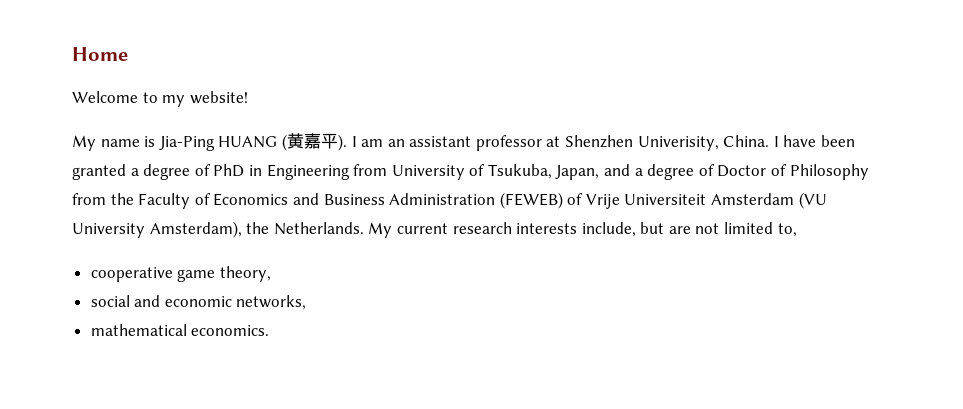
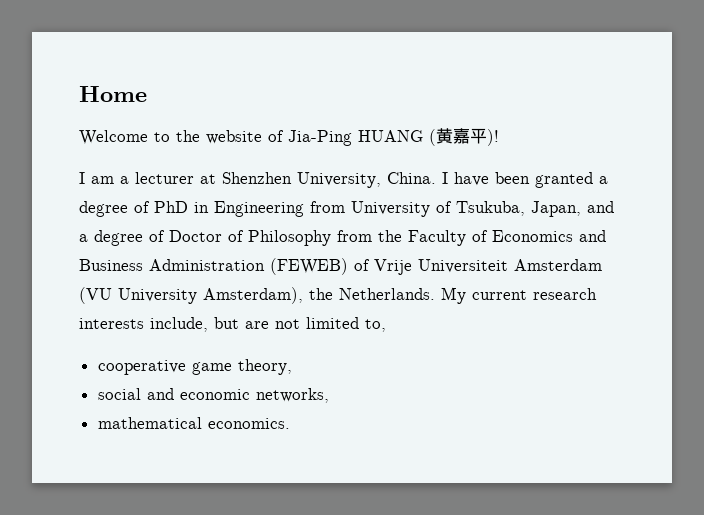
- Welcome to my website!
- My name is Jia-Ping HUANG (黄嘉平). I am an assistant professor at Shenzhen Univerisity, China.
+ Welcome to the website of Jia-Ping HUANG (黄嘉平)!
+ I am a lecturer at Shenzhen University, China.

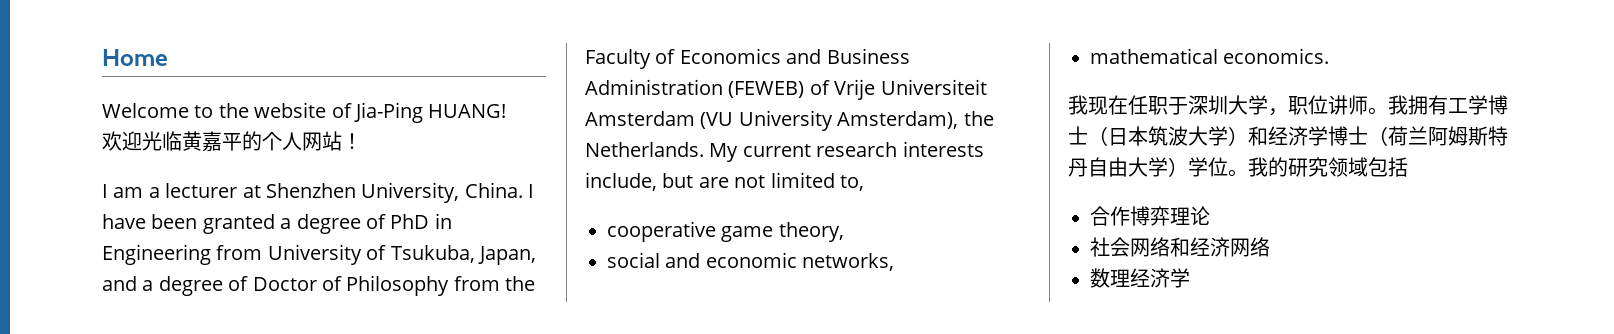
- Welcome to the website of Jia-Ping HUANG (黄嘉平)!
+ Welcome to the website of Jia-Ping HUANG!
+ 欢迎光临黄嘉平的个人网站！
+ 我现在任职于深圳大学，职位讲师。我拥有工学博士（日本筑波大学）和经济学博士（荷兰阿姆斯特丹自由大学）学位。我的研究领域包括
+ 合作博弈理论
+ 社会网络和经济网络
+ 数理经济学

